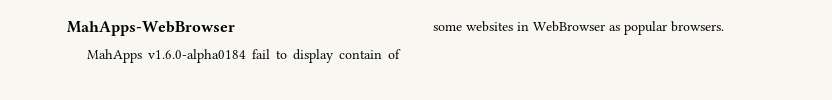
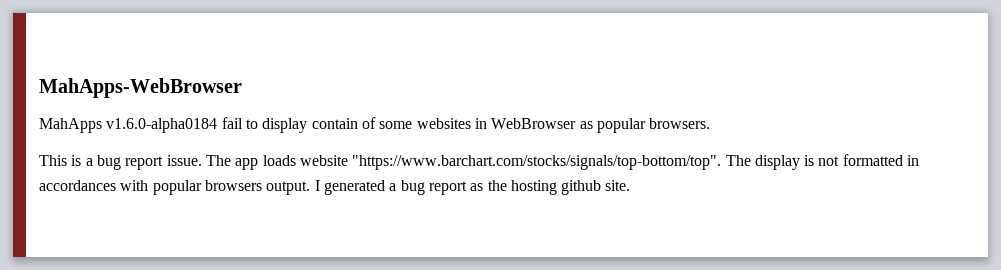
+ This is a bug report issue. The app loads website "https://www.barchart.com/stocks/signals/top-bottom/top". The display is not formatted in accordances with popular browsers output. I generated a bug report as the hosting github site.

